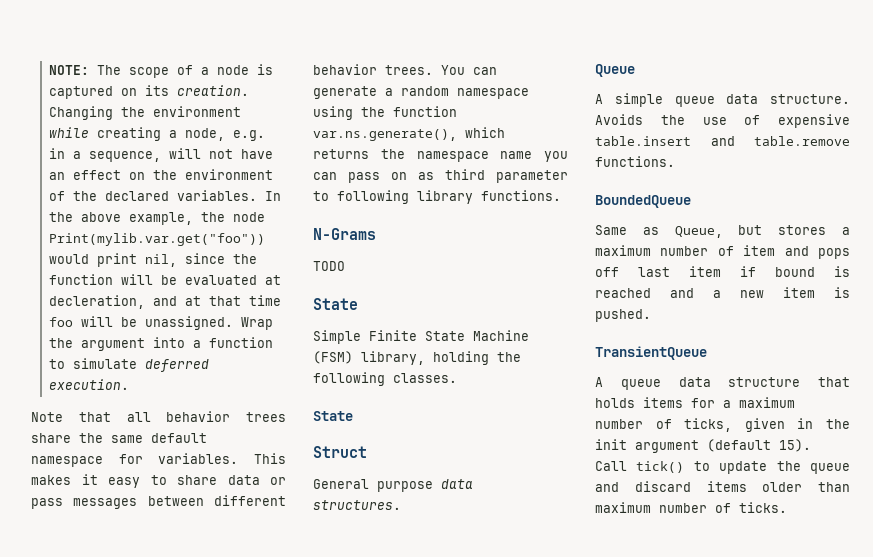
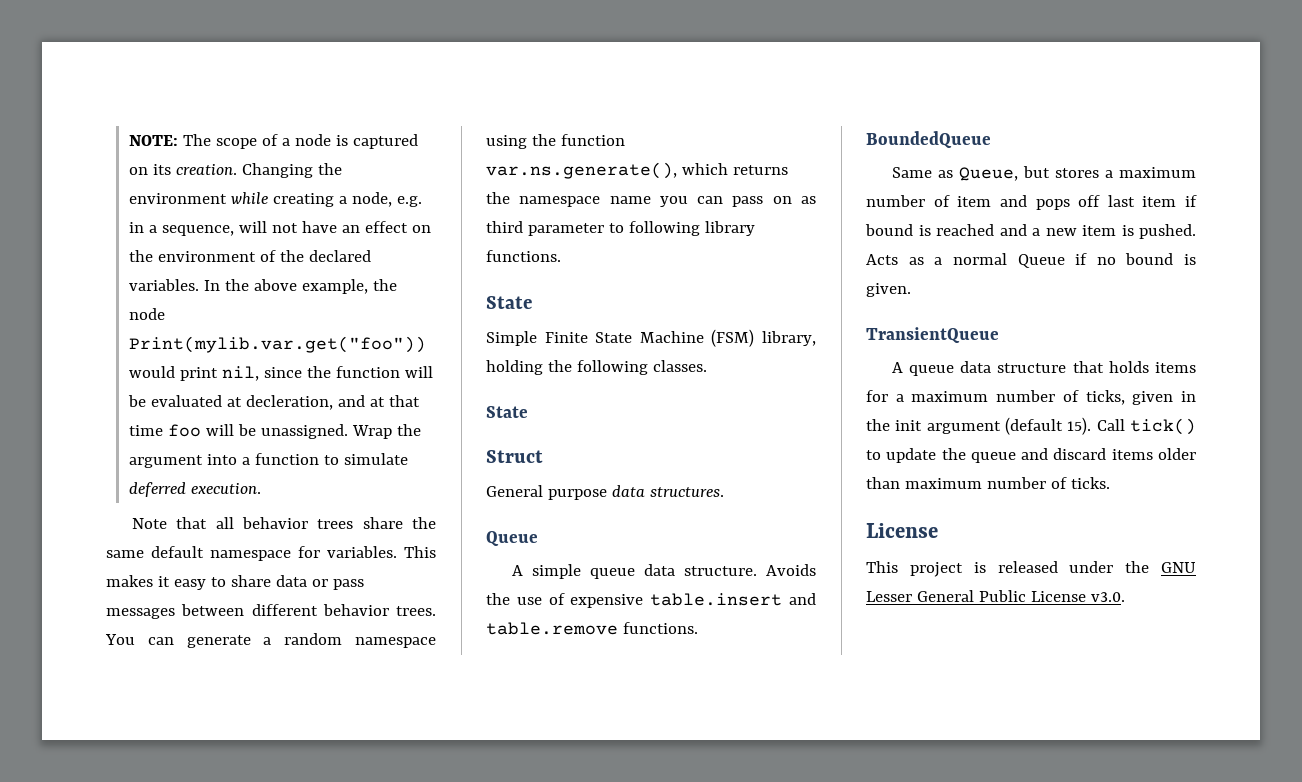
- N-Grams
- TODO
+ Acts as a normal Queue if no bound is given.
  Call tick() to update the queue and discard items older than maximum number of ticks.
+ License
+ This project is released under the GNU Lesser General Public License v3.0.

